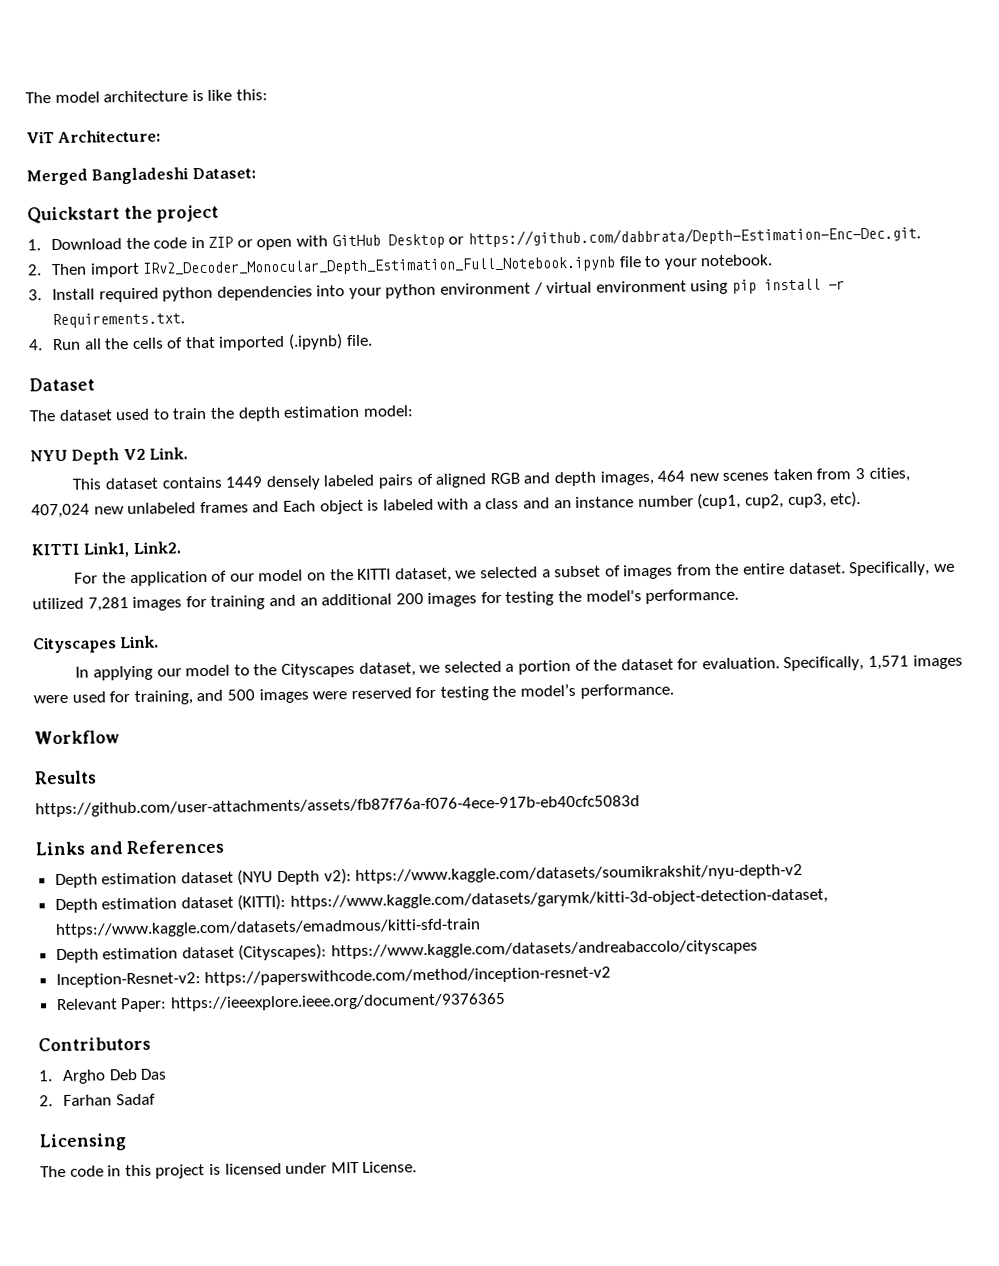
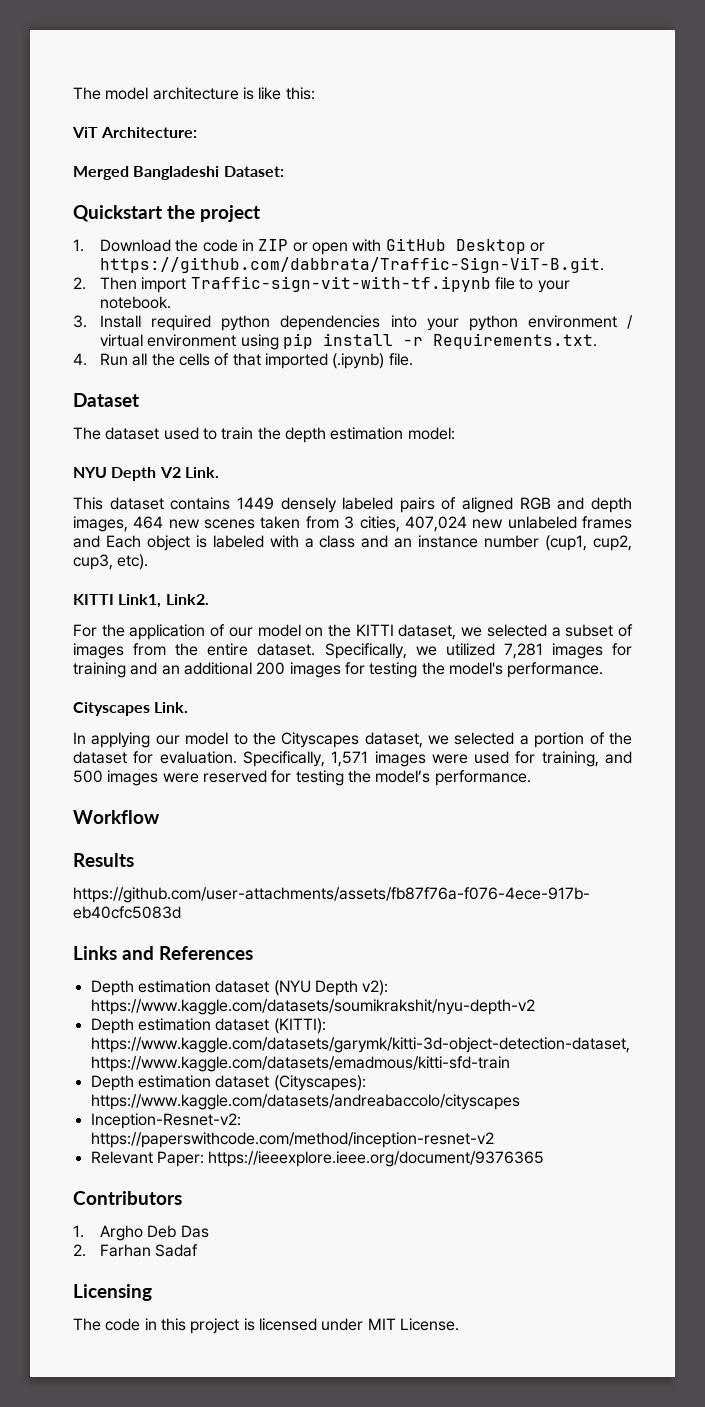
- 1. Download the code in ZIP or open with GitHub Desktop or https://github.com/dabbrata/Depth-Estimation-Enc-Dec.git.
+ 1. Download the code in ZIP or open with GitHub Desktop or https://github.com/dabbrata/Traffic-Sign-ViT-B.git.
- 2. Then import IRv2_Decoder_Monocular_Depth_Estimation_Full_Notebook.ipynb file to your notebook.
+ 2. Then import Traffic-sign-vit-with-tf.ipynb file to your notebook.

